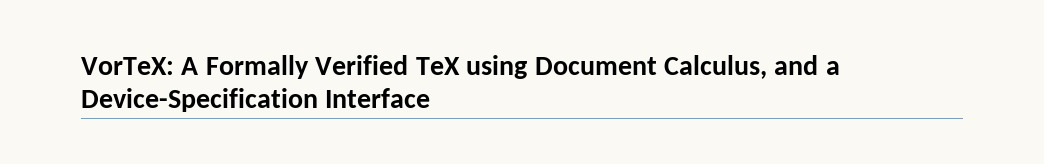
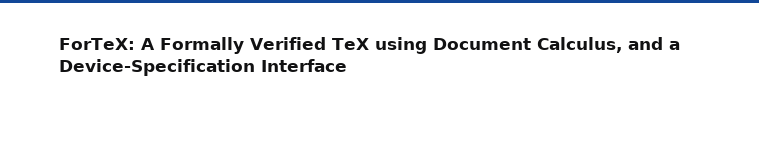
- VorTeX: A Formally Verified TeX using Document Calculus, and a Device-Specification Interface
+ ForTeX: A Formally Verified TeX using Document Calculus, and a Device-Specification Interface

